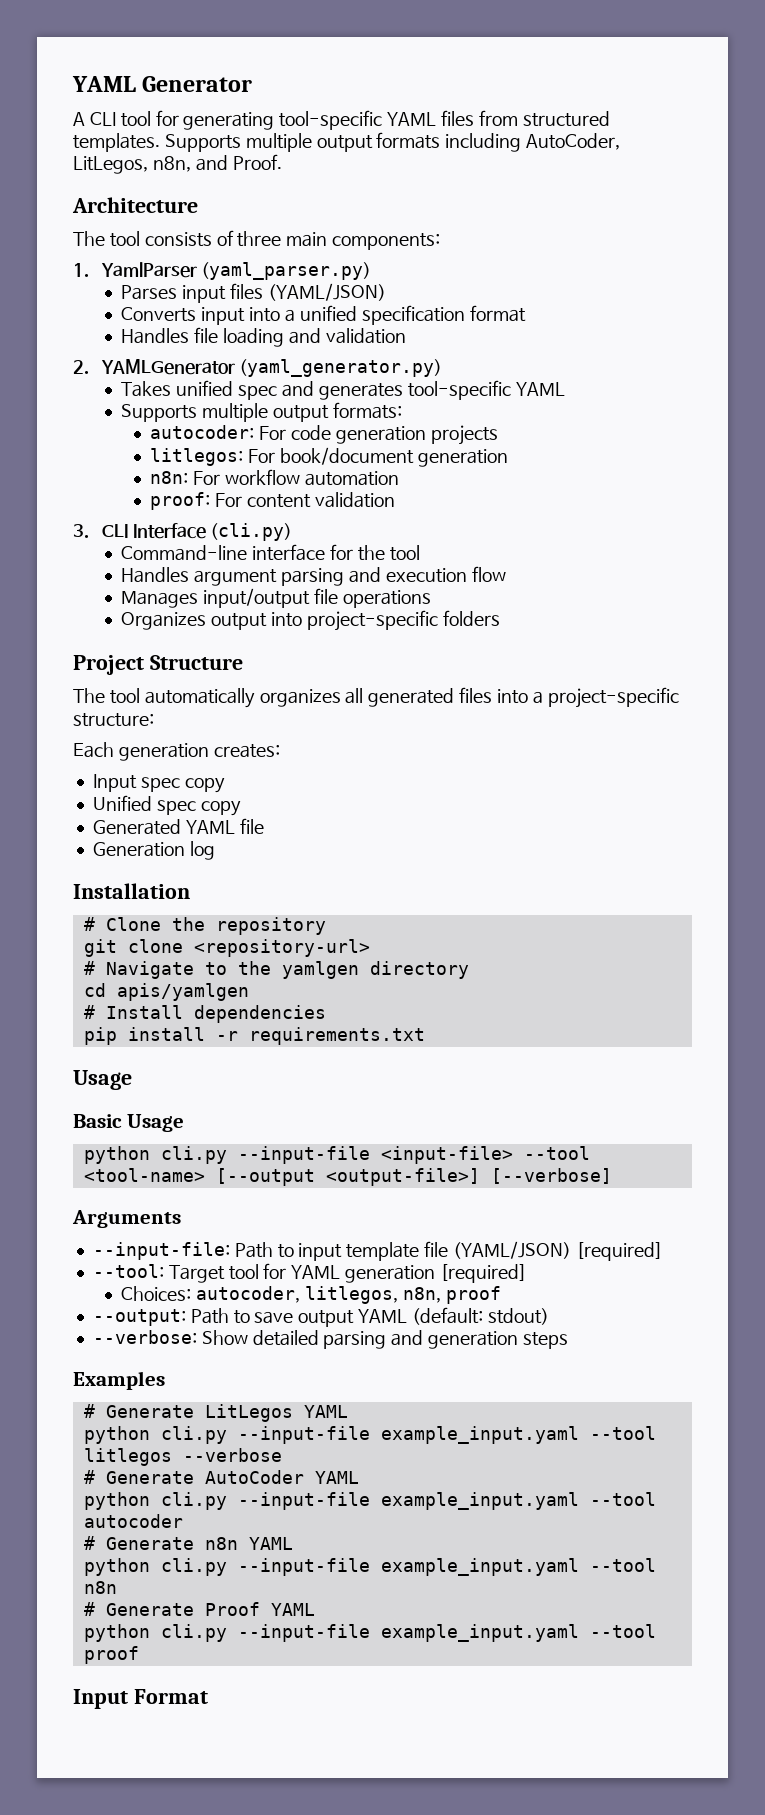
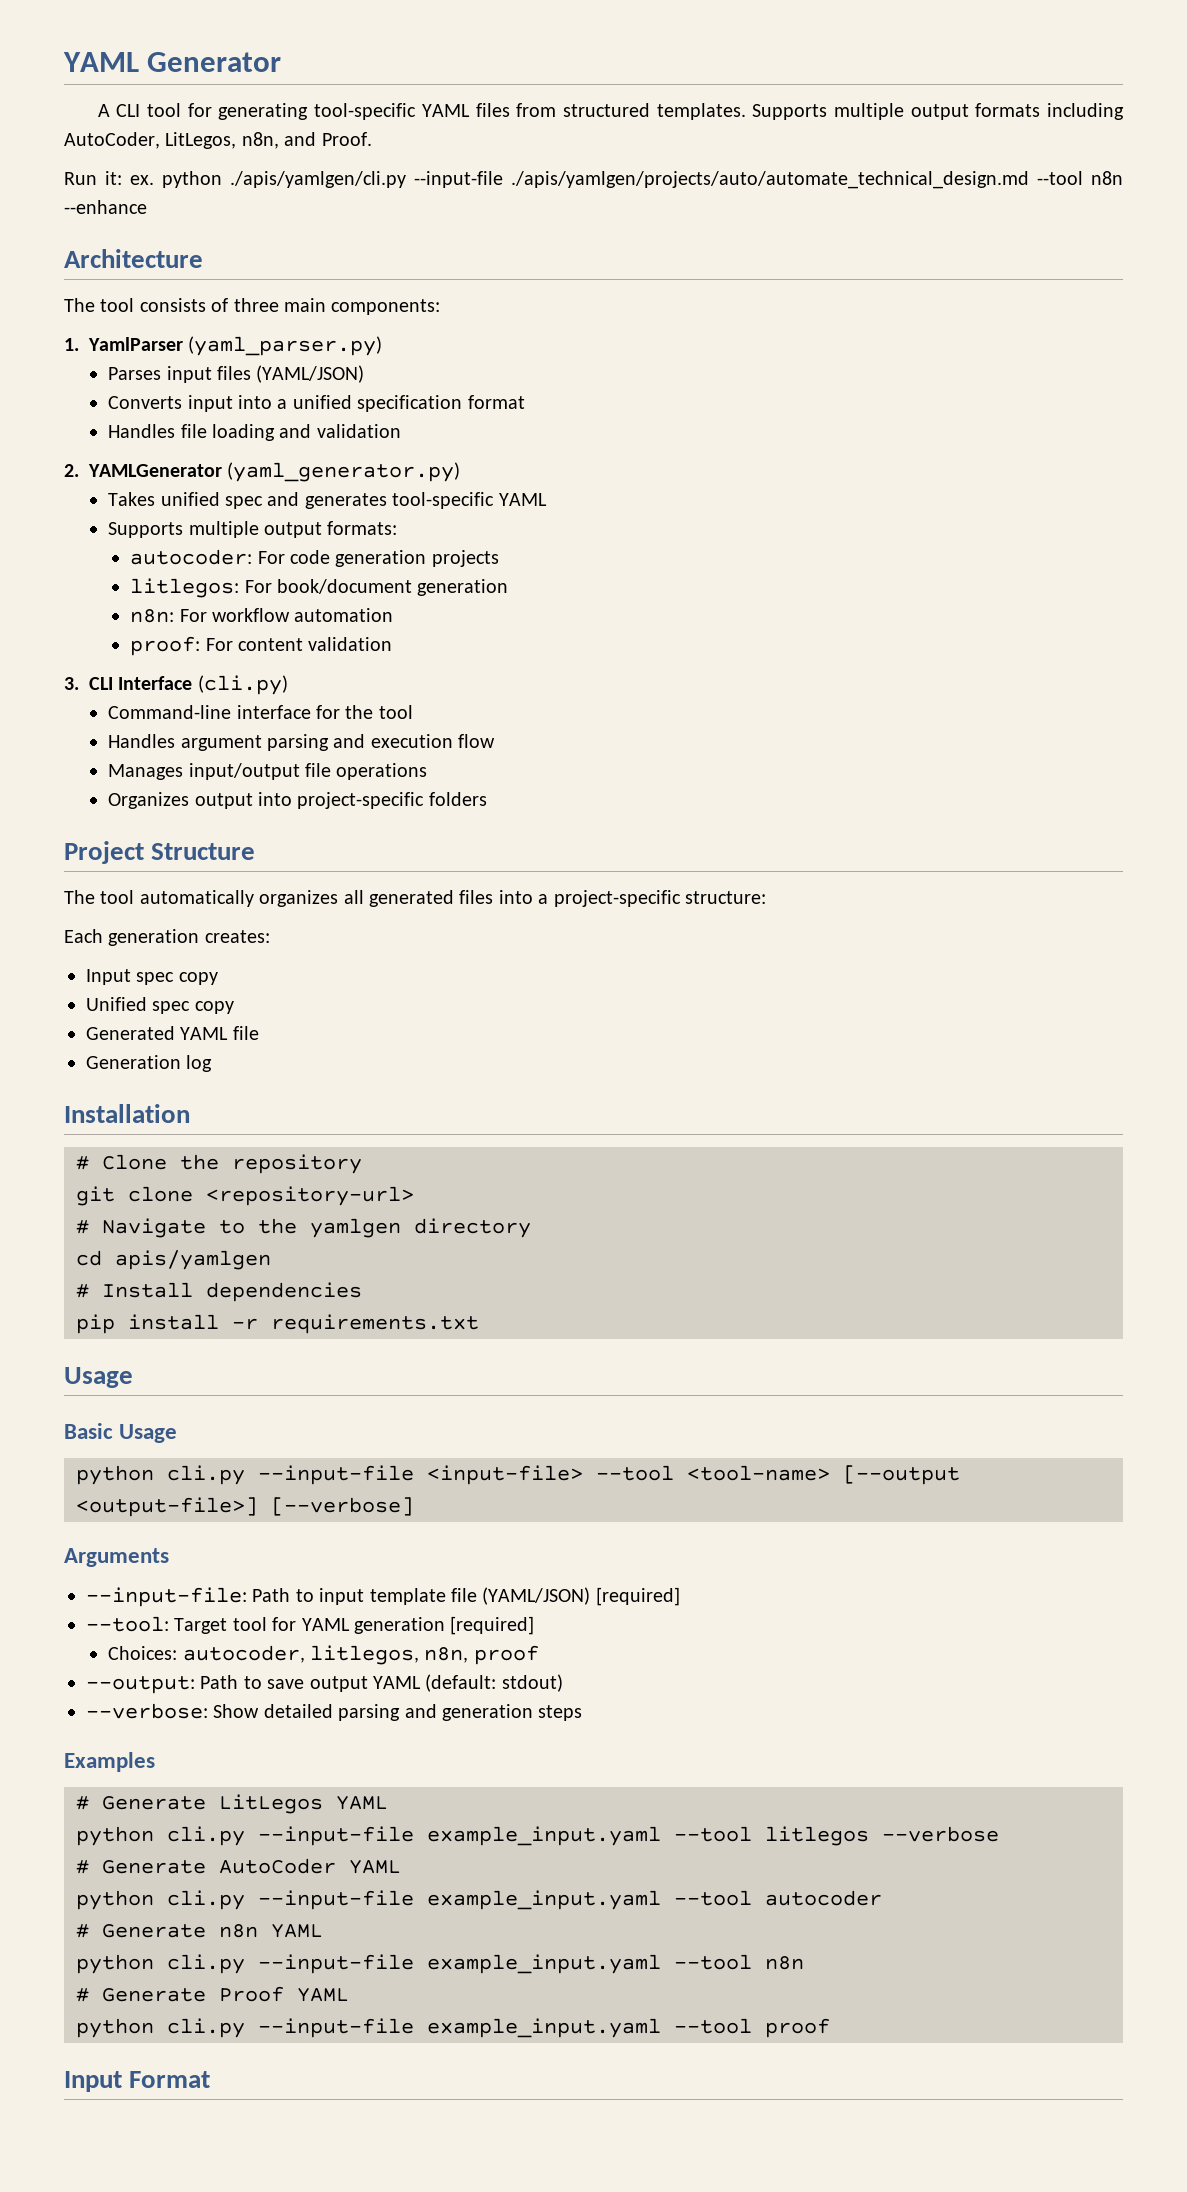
+ Run it: ex. python ./apis/yamlgen/cli.py --input-file ./apis/yamlgen/projects/auto/automate_technical_design.md --tool n8n --enhance

